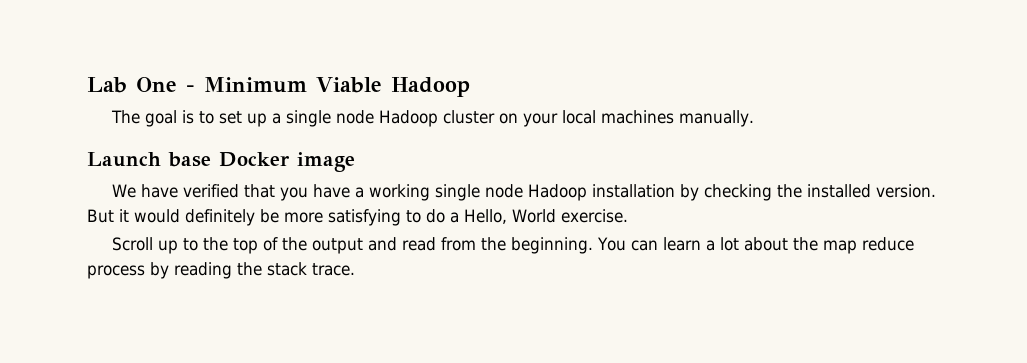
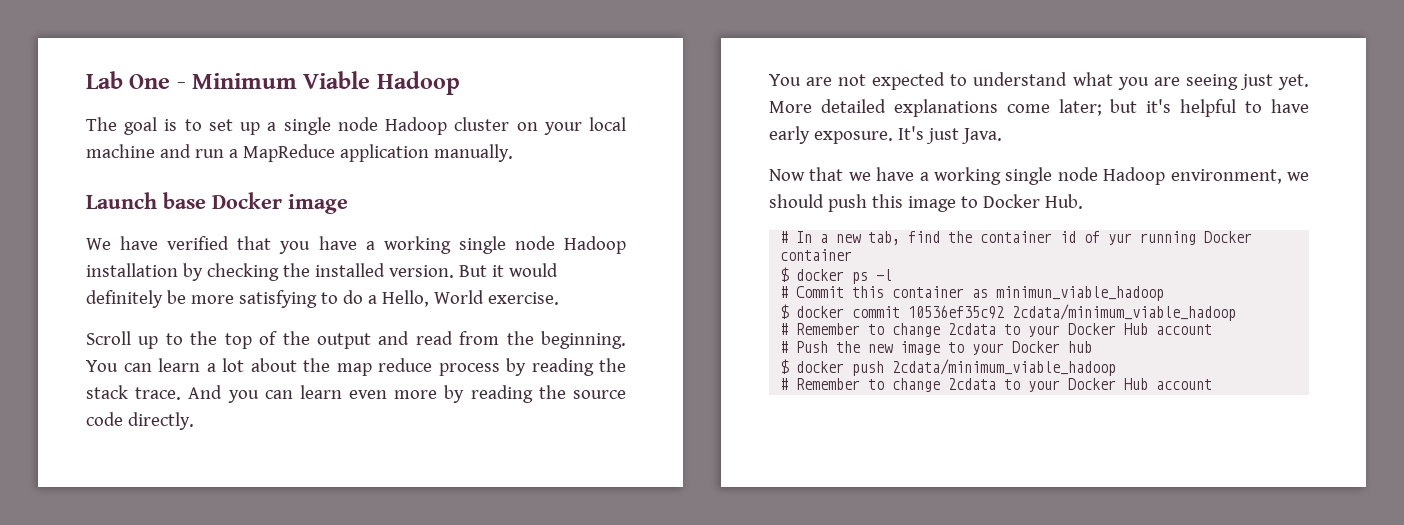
- The goal is to set up a single node Hadoop cluster on your local machines manually.
+ The goal is to set up a single node Hadoop cluster on your local machine and run a MapReduce application manually.
+ And you can learn even more by reading the source code directly.
+ You are not expected to understand what you are seeing just yet. More detailed explanations come later; but it's helpful to have early exposure. It's just Java.
+ Now that we have a working single node Hadoop environment, we should push this image to Docker Hub.
+ # In a new tab, find the container id of yur running Docker container
+ $ docker ps -l
+ # Commit this container as minimun_viable_hadoop
+ $ docker commit 10536ef35c92 2cdata/minimum_viable_hadoop
+ # Remember to change 2cdata to your Docker Hub account
+ # Push the new image to your Docker hub
+ $ docker push 2cdata/minimum_viable_hadoop
+ # Remember to change 2cdata to your Docker Hub account

